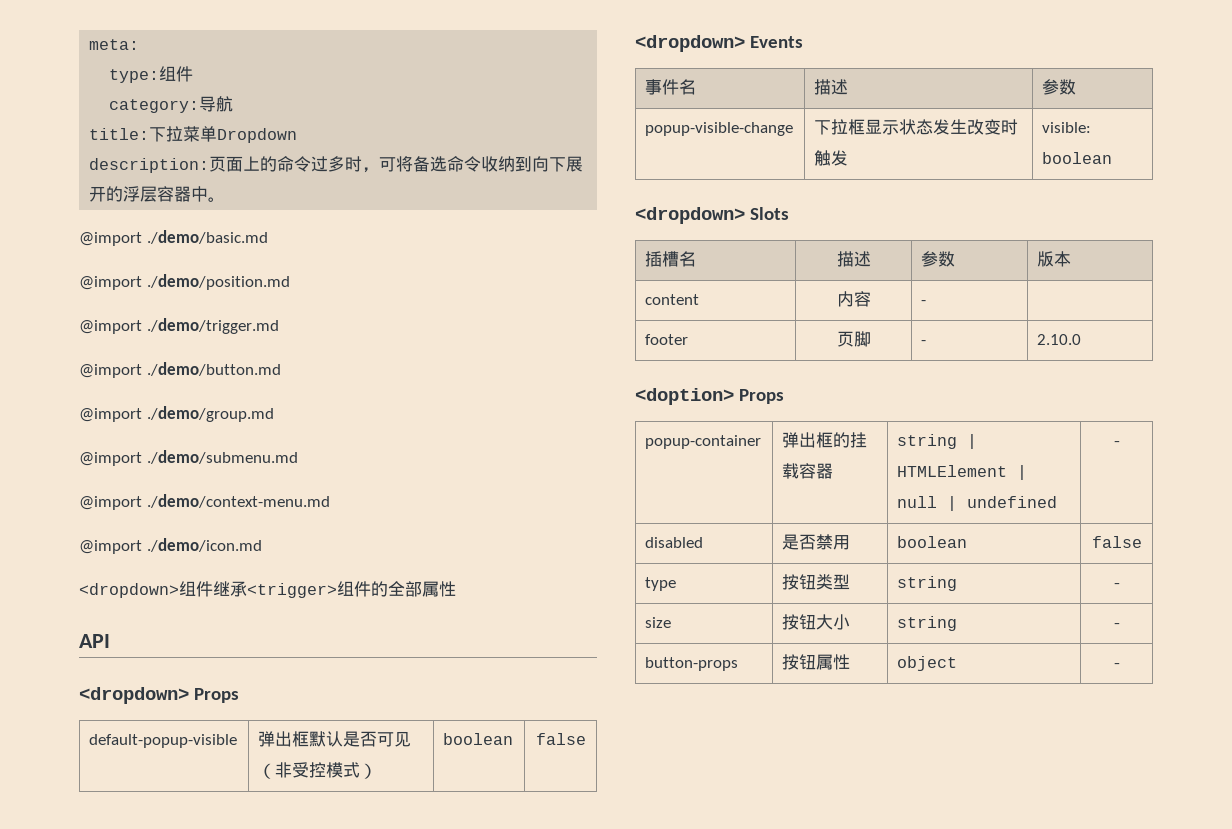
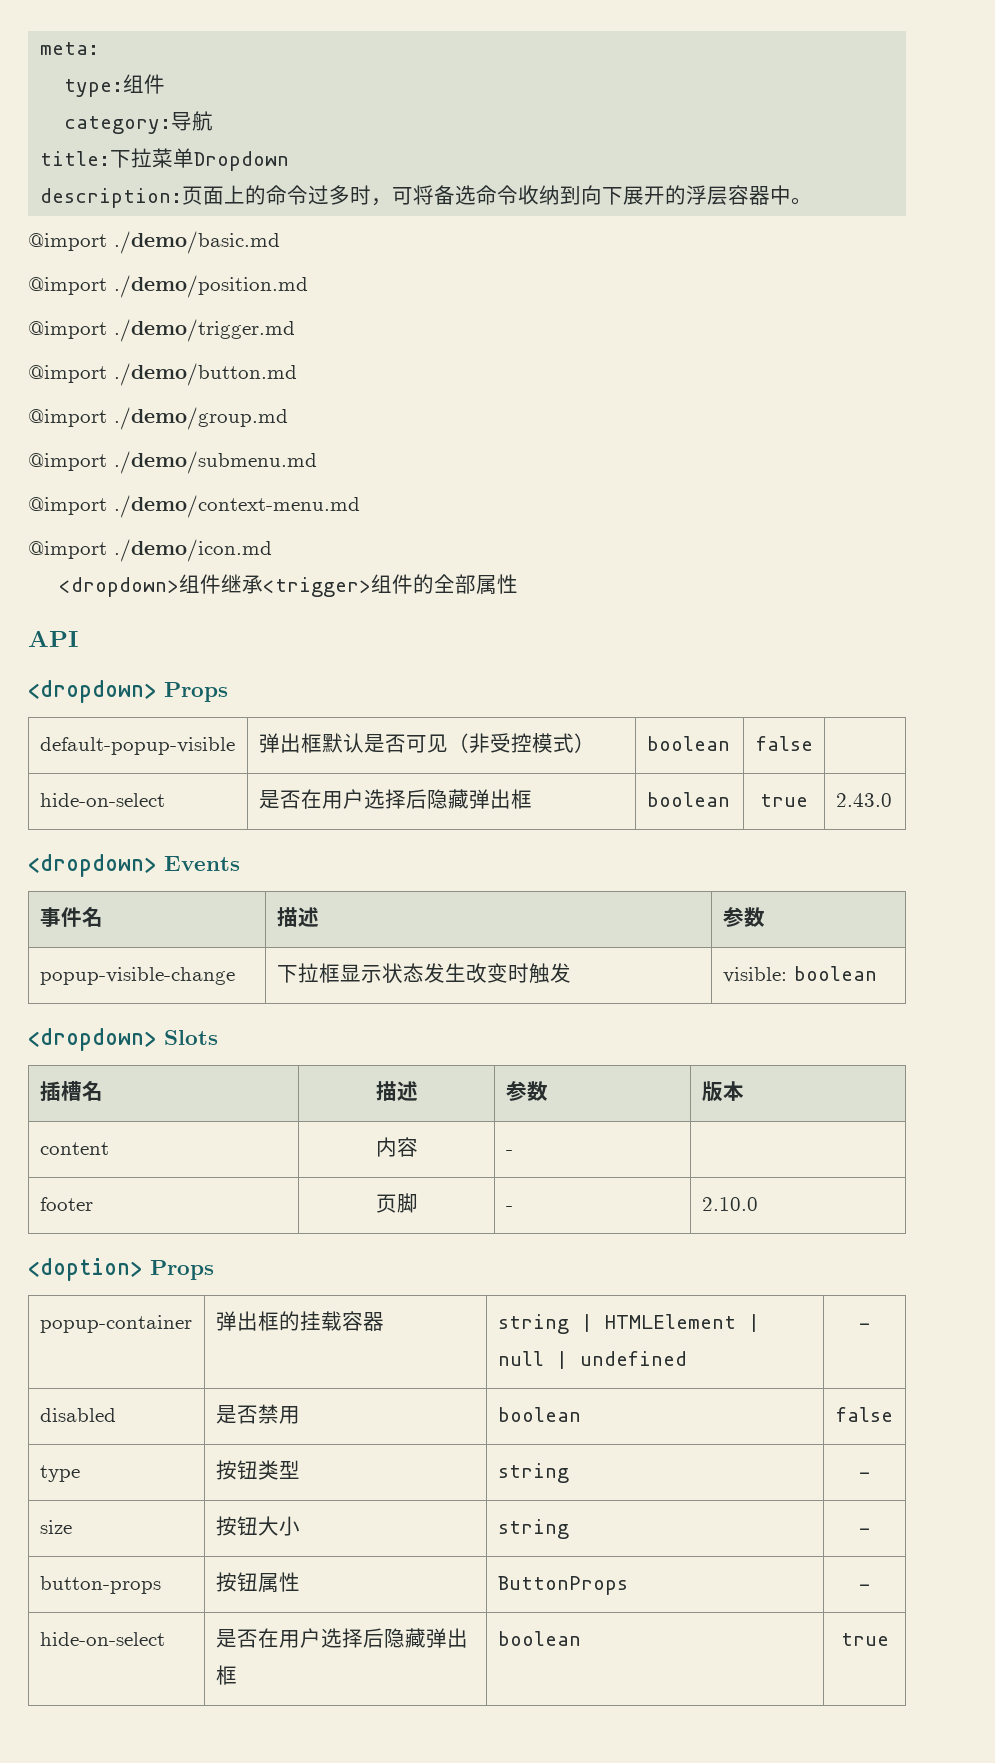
- default-popup-visible | 弹出框默认是否可见（非受控模式） | boolean | false
+ default-popup-visible | 弹出框默认是否可见（非受控模式） | boolean | false |
+ hide-on-select | 是否在用户选择后隐藏弹出框 | boolean | true | 2.43.0
- button-props | 按钮属性 | object | -
+ button-props | 按钮属性 | ButtonProps | -
+ hide-on-select | 是否在用户选择后隐藏弹出框 | boolean | true

